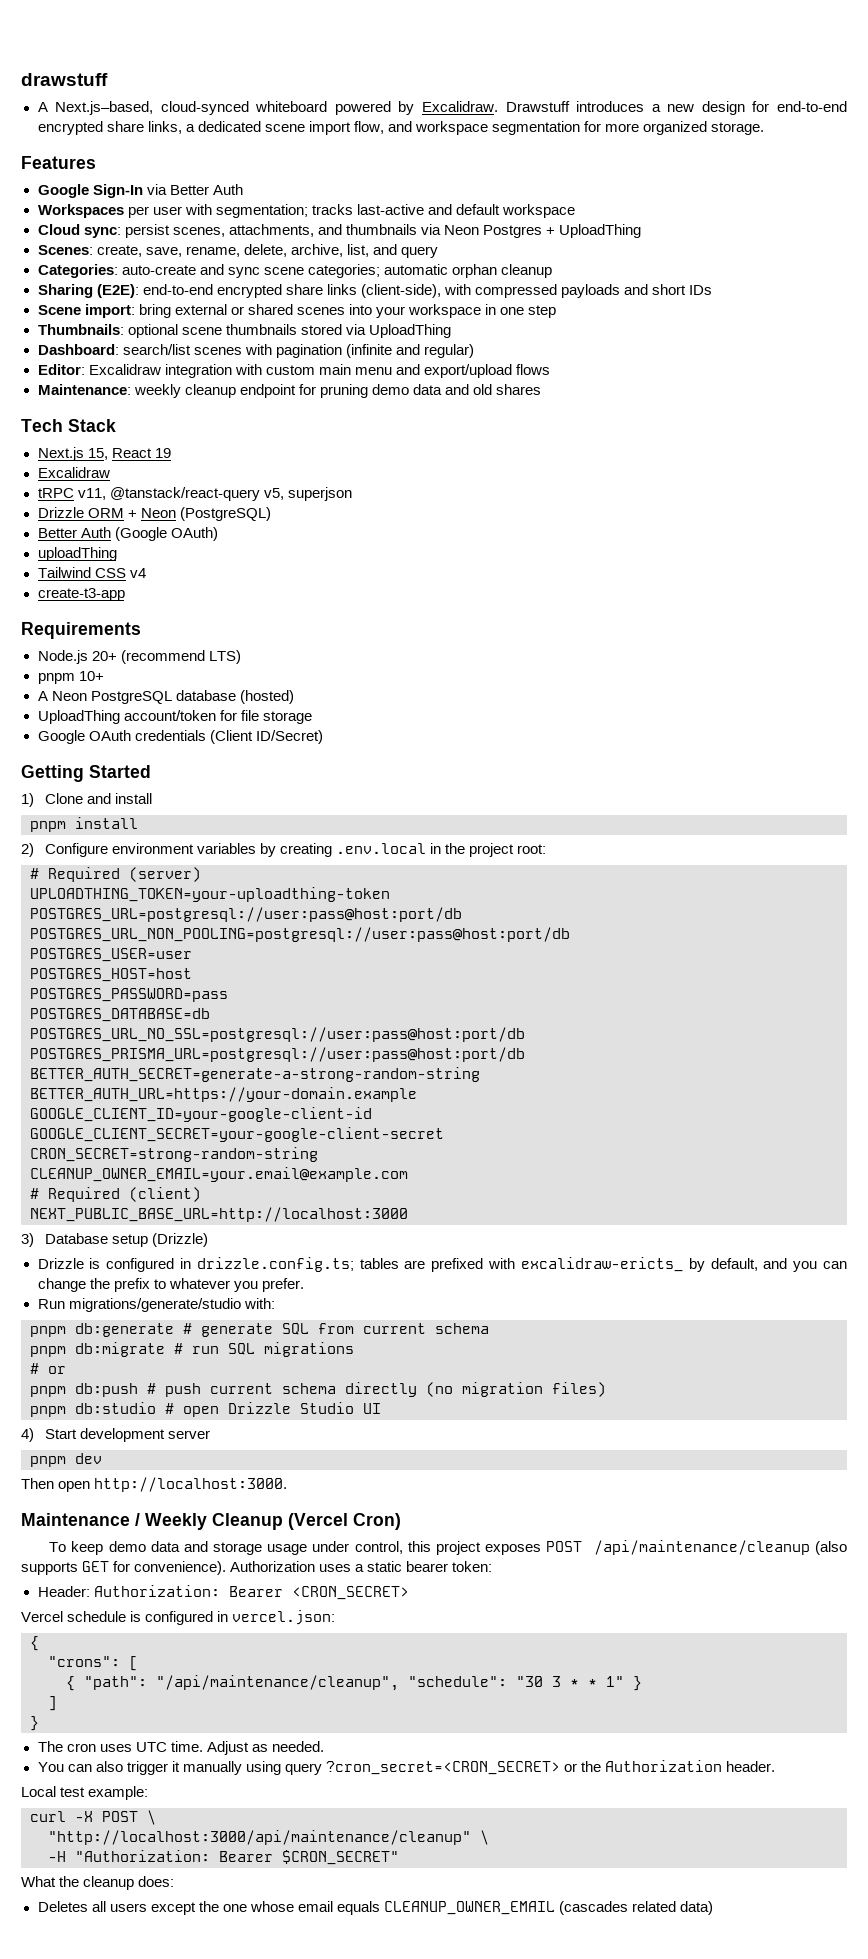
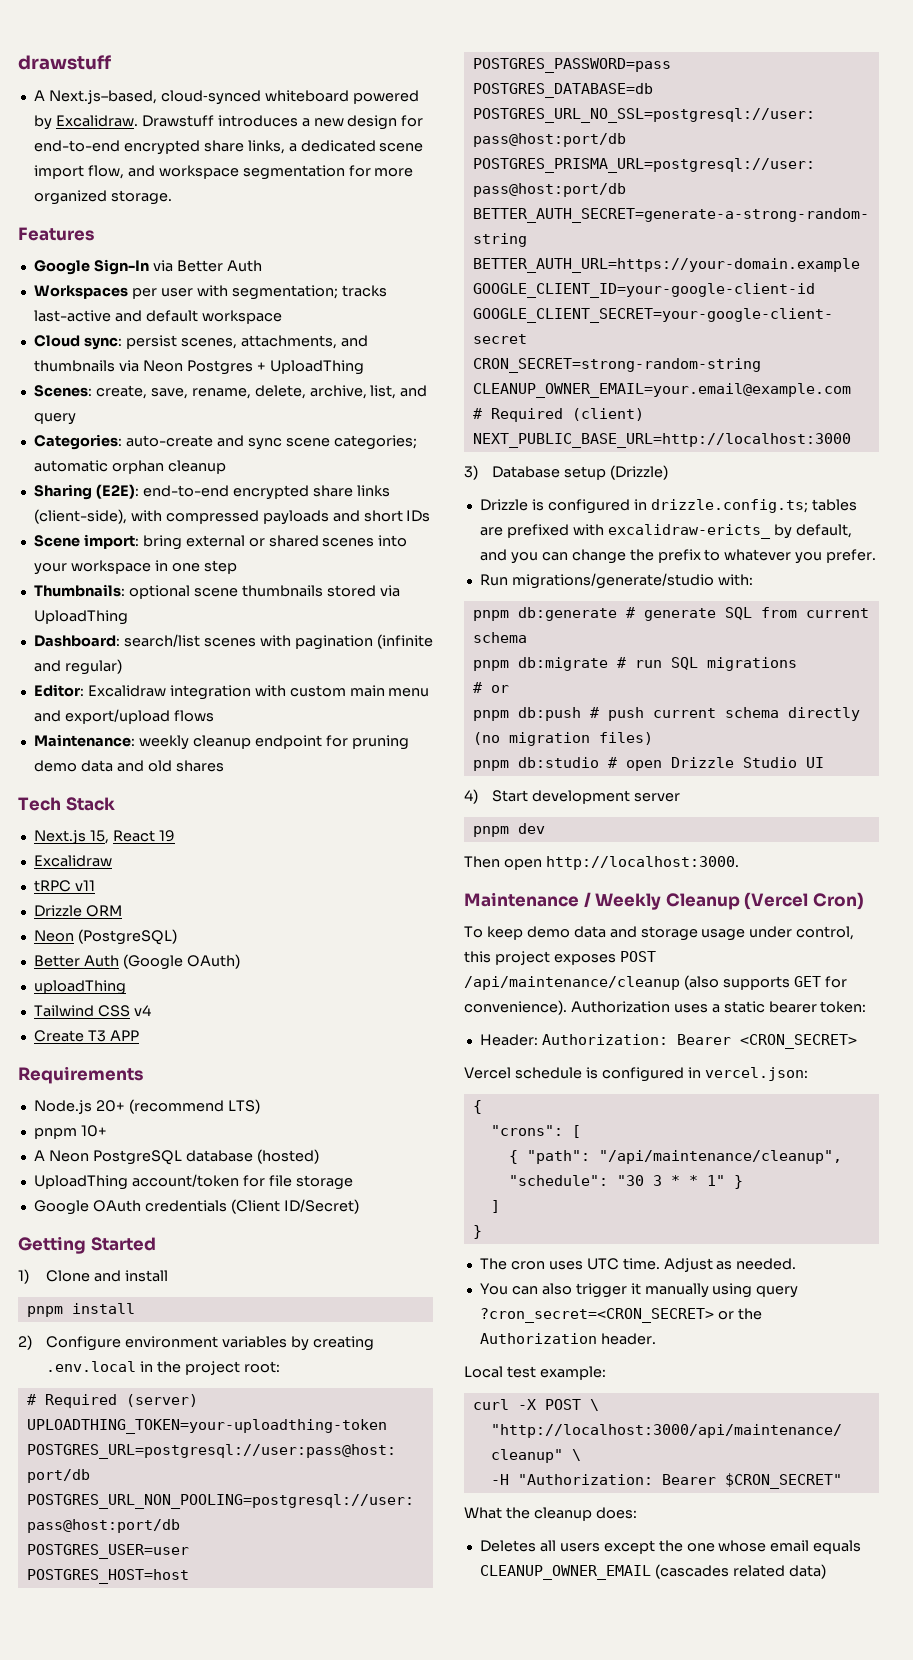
- tRPC v11, @tanstack/react-query v5, superjson
+ tRPC v11
- Drizzle ORM + Neon (PostgreSQL)
+ Drizzle ORM
+ Neon (PostgreSQL)
- create-t3-app
+ Create T3 APP

